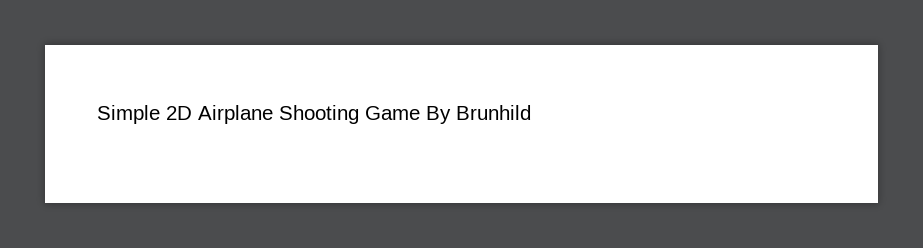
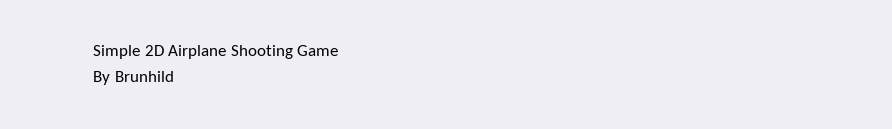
- Simple 2D Airplane Shooting Game By Brunhild
+ Simple 2D Airplane Shooting Game
+ By Brunhild

